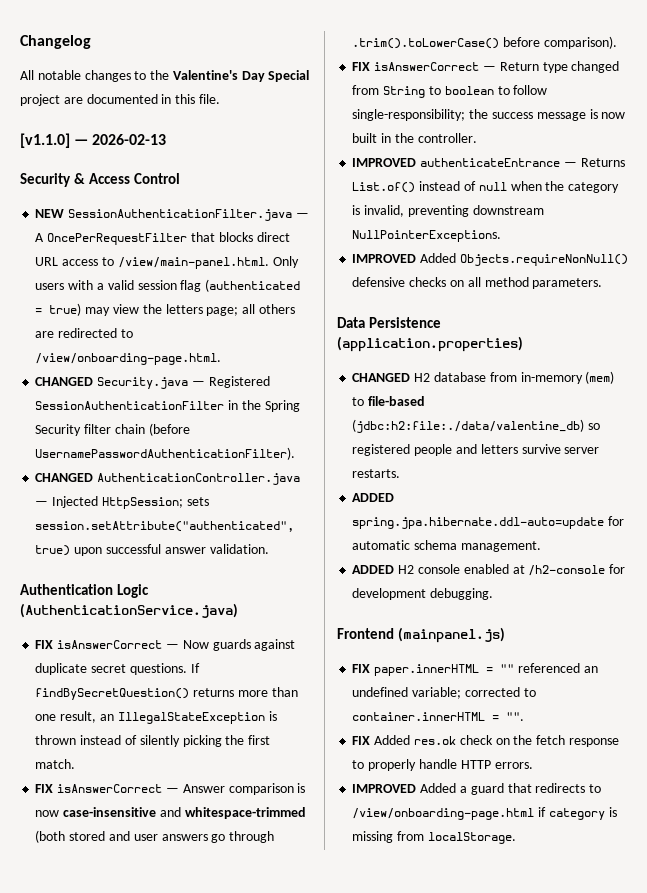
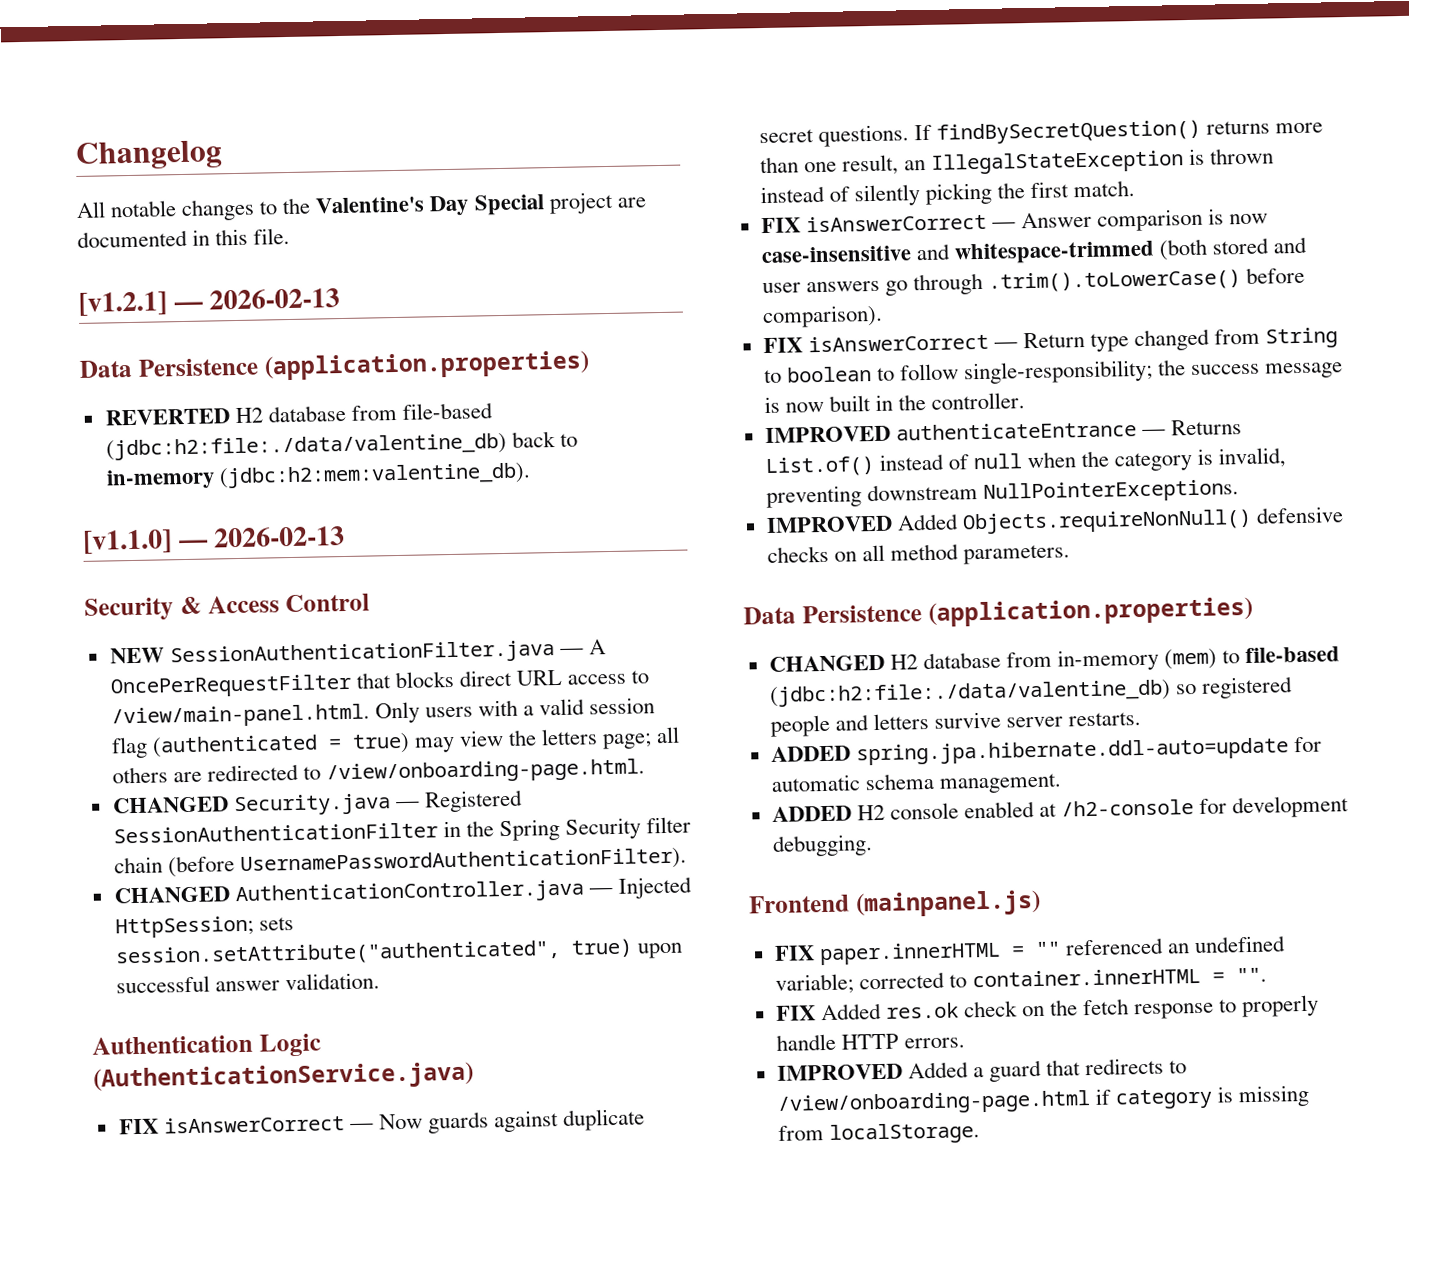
+ [v1.2.1] — 2026-02-13
+ Data Persistence (application.properties)
+ REVERTED H2 database from file-based (jdbc:h2:file:./data/valentine_db) back to in-memory (jdbc:h2:mem:valentine_db).

